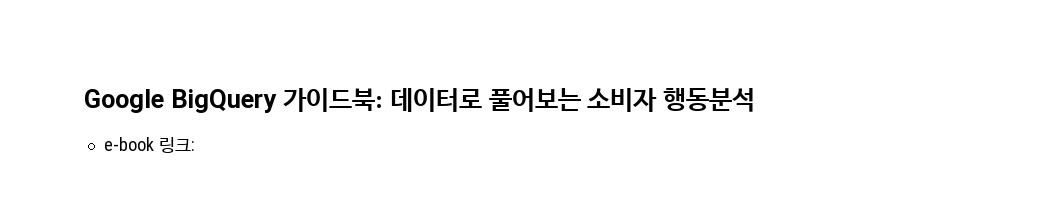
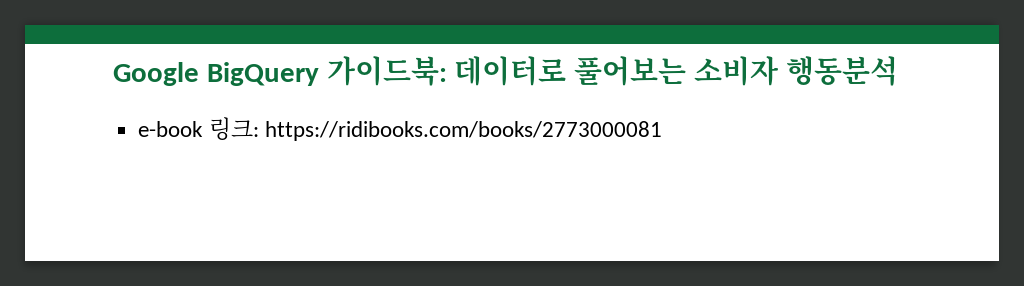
- e-book 링크:
+ e-book 링크: https://ridibooks.com/books/2773000081

